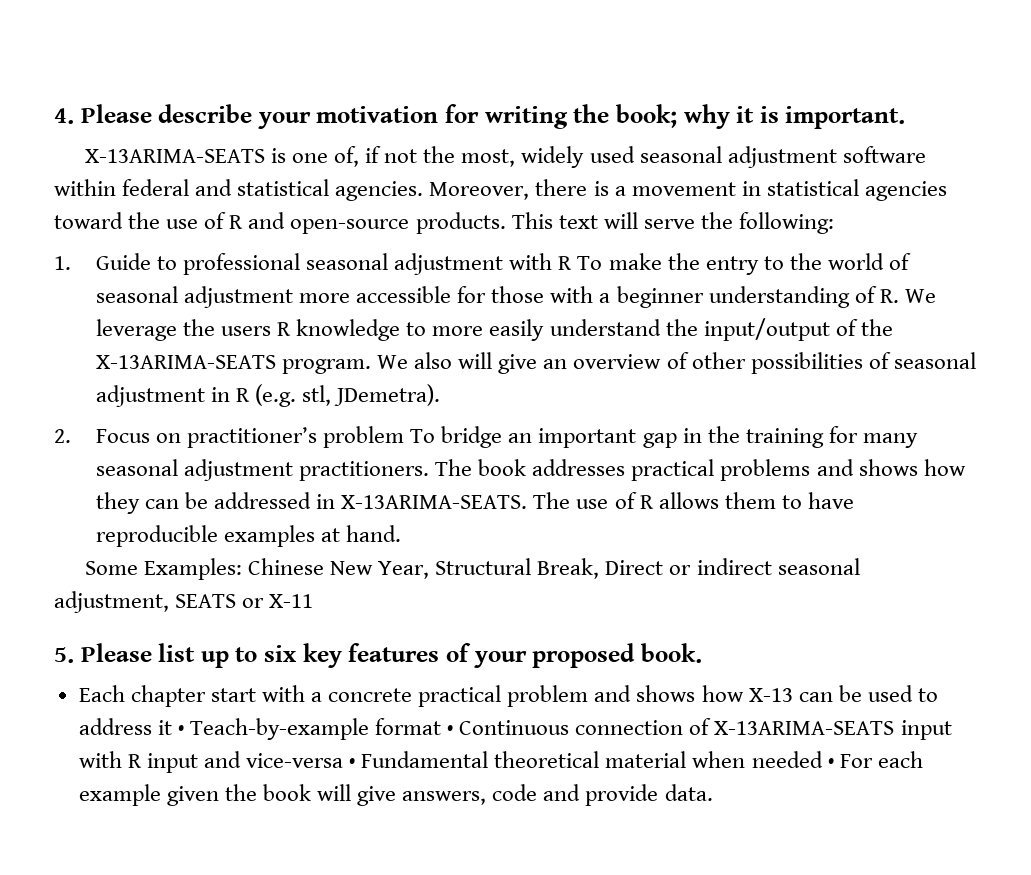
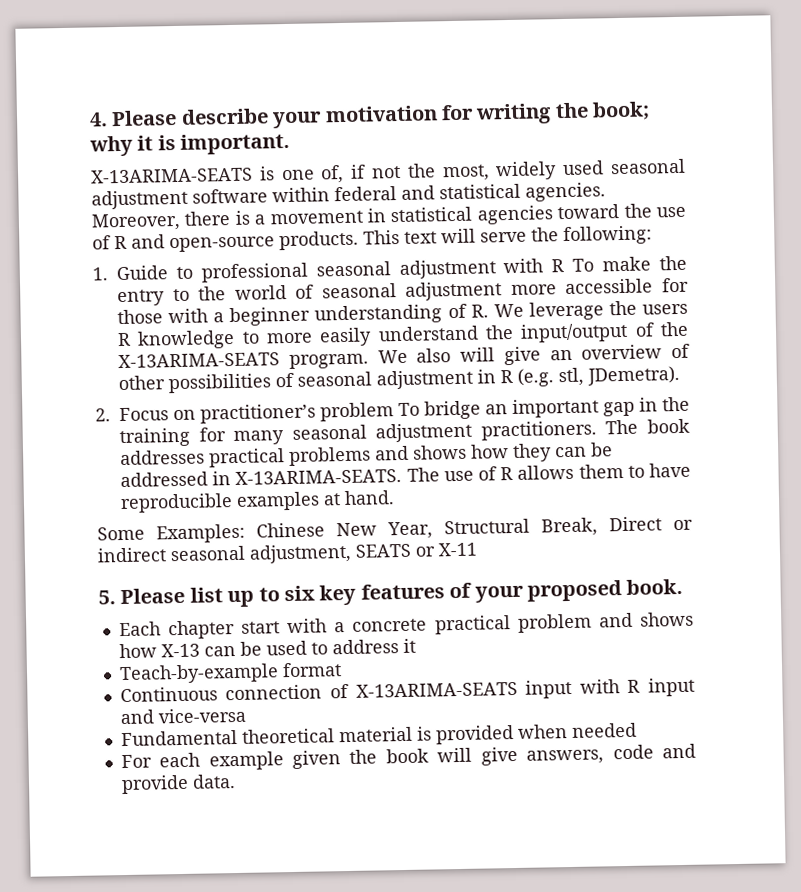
- Each chapter start with a concrete practical problem and shows how X-13 can be used to address it • Teach-by-example format • Continuous connection of X-13ARIMA-SEATS input with R input and vice-versa • Fundamental theoretical material when needed • For each example given the book will give answers, code and provide data.
+ Each chapter start with a concrete practical problem and shows how X-13 can be used to address it
+ Teach-by-example format
+ Continuous connection of X-13ARIMA-SEATS input with R input and vice-versa
+ Fundamental theoretical material is provided when needed
+ For each example given the book will give answers, code and provide data.

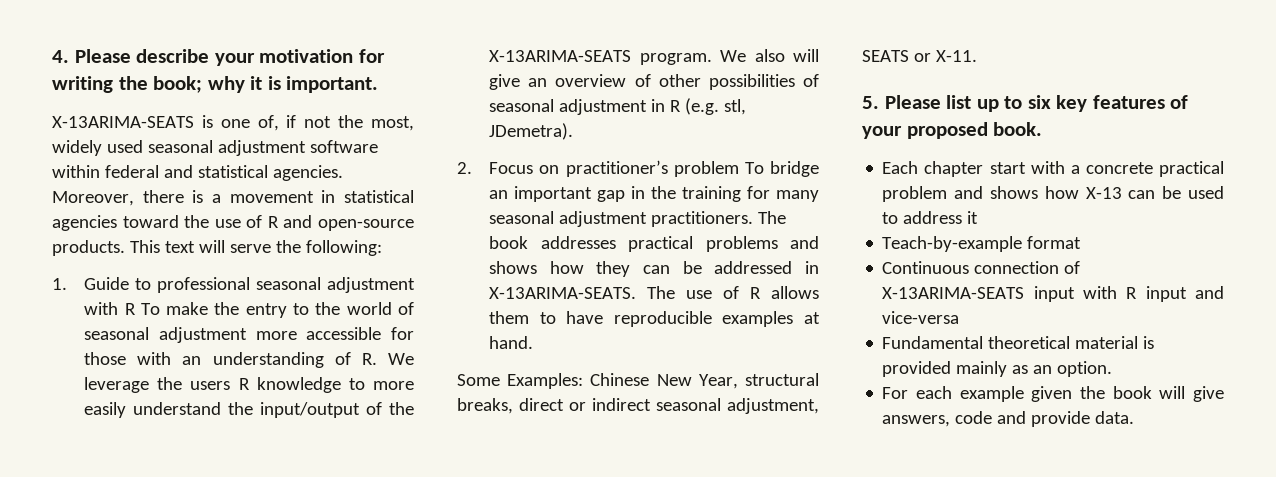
- 1. Guide to professional seasonal adjustment with R To make the entry to the world of seasonal adjustment more accessible for those with a beginner understanding of R. We leverage the users R knowledge to more easily understand the input/output of the X-13ARIMA-SEATS program.
+ 1. Guide to professional seasonal adjustment with R To make the entry to the world of seasonal adjustment more accessible for those with an understanding of R. We leverage the users R knowledge to more easily understand the input/output of the X-13ARIMA-SEATS program.
- Some Examples: Chinese New Year, Structural Break, Direct or indirect seasonal adjustment, SEATS or X-11
+ Some Examples: Chinese New Year, structural breaks, direct or indirect seasonal adjustment, SEATS or X-11.
- Fundamental theoretical material is provided when needed
+ Fundamental theoretical material is provided mainly as an option.

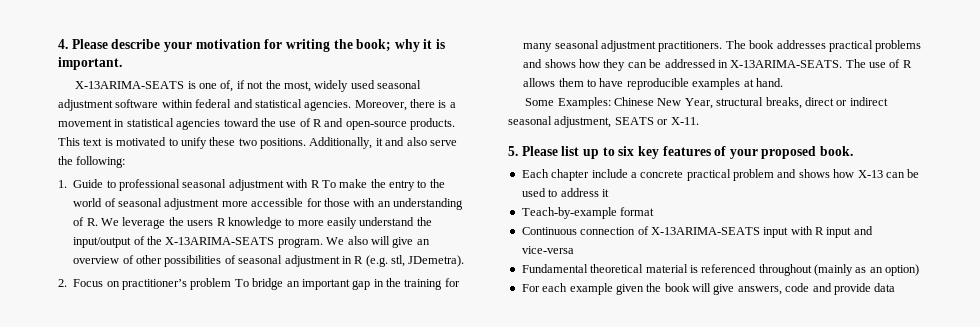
- This text will serve the following:
+ This text is motivated to unify these two positions. Additionally, it and also serve the following:
- Each chapter start with a concrete practical problem and shows how X-13 can be used to address it
+ Each chapter include a concrete practical problem and shows how X-13 can be used to address it
- Fundamental theoretical material is provided mainly as an option.
+ Fundamental theoretical material is referenced throughout (mainly as an option)
- For each example given the book will give answers, code and provide data.
+ For each example given the book will give answers, code and provide data

